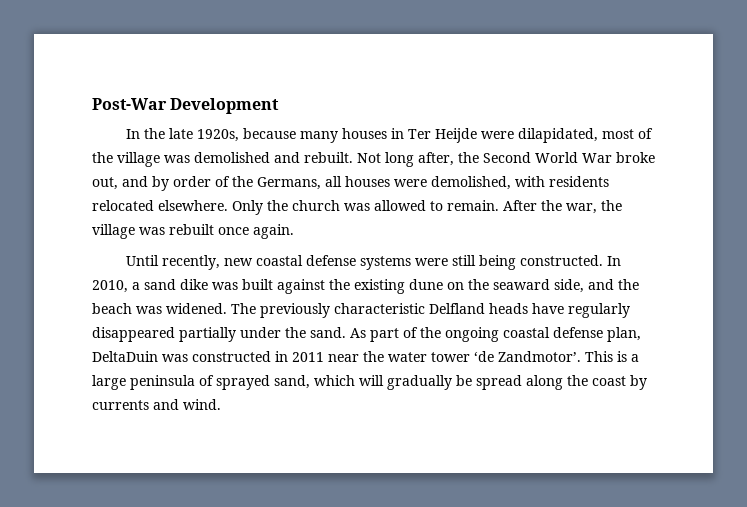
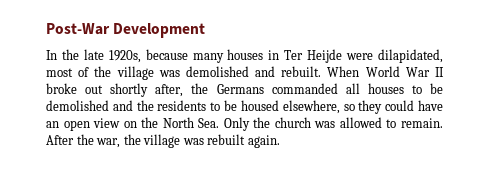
- Not long after, the Second World War broke out, and by order of the Germans, all houses were demolished, with residents relocated elsewhere. Only the church was allowed to remain.
+ When World War II broke out shortly after, the Germans commanded all houses to be demolished and the residents to be housed elsewhere, so they could have an open view on the North Sea. Only the church was allowed to remain.
- After the war, the village was rebuilt once again.
+ After the war, the village was rebuilt again.
- Until recently, new coastal defense systems were still being constructed. In 2010, a sand dike was built against the existing dune on the seaward side, and the beach was widened. The previously characteristic Delfland heads have regularly disappeared partially under the sand. As part of the ongoing coastal defense plan, DeltaDuin was constructed in 2011 near the water tower ‘de Zandmotor’. This is a large peninsula of sprayed sand, which will gradually be spread along the coast by currents and wind.

